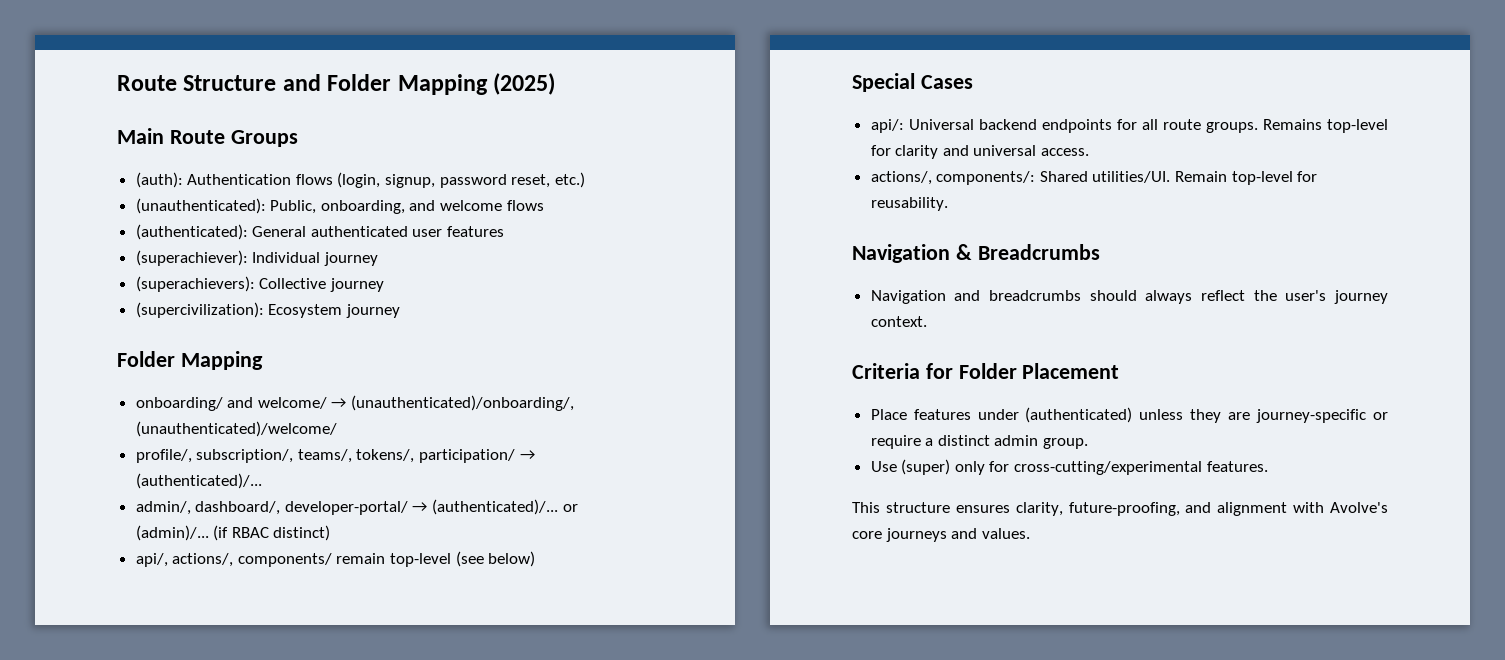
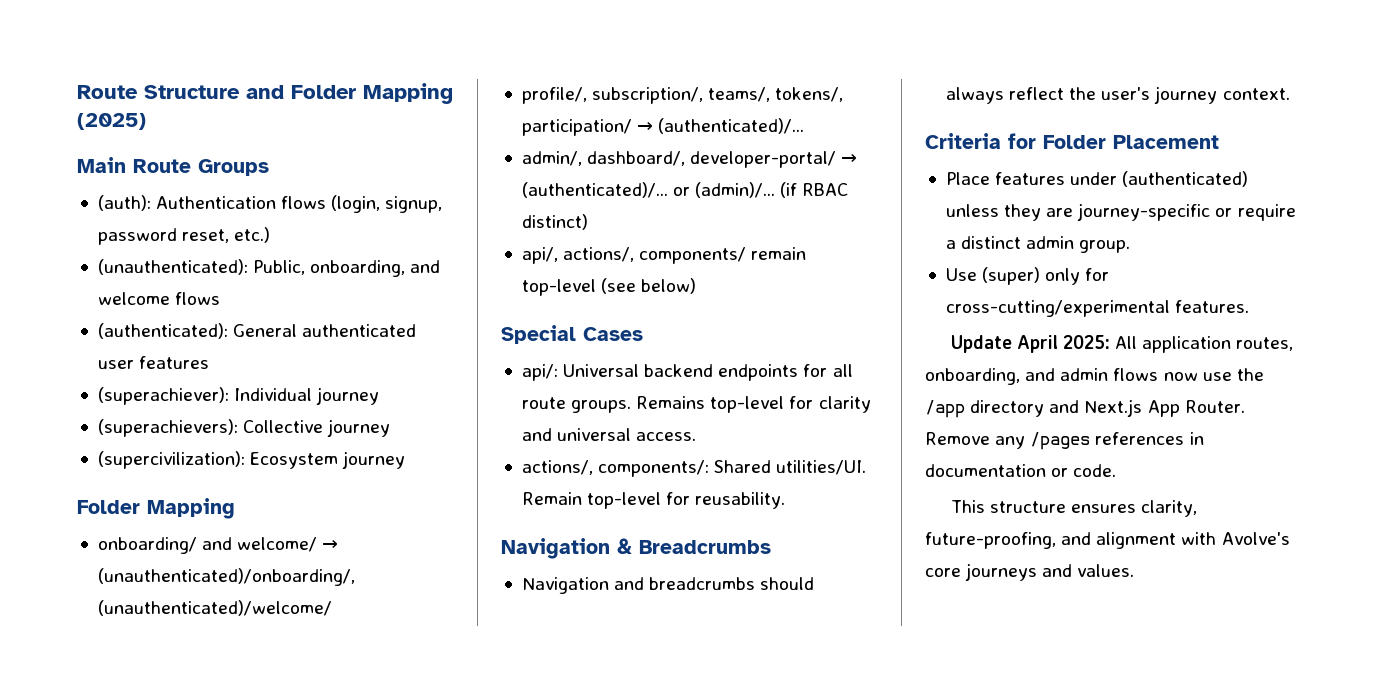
+ Update April 2025: All application routes, onboarding, and admin flows now use the /app directory and Next.js App Router. Remove any /pages references in documentation or code.

